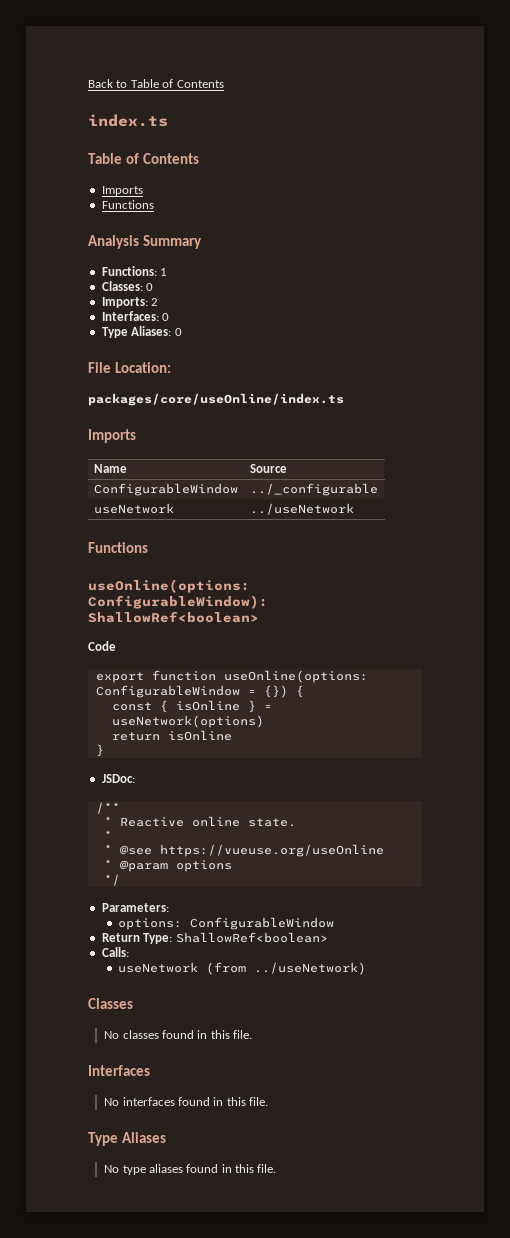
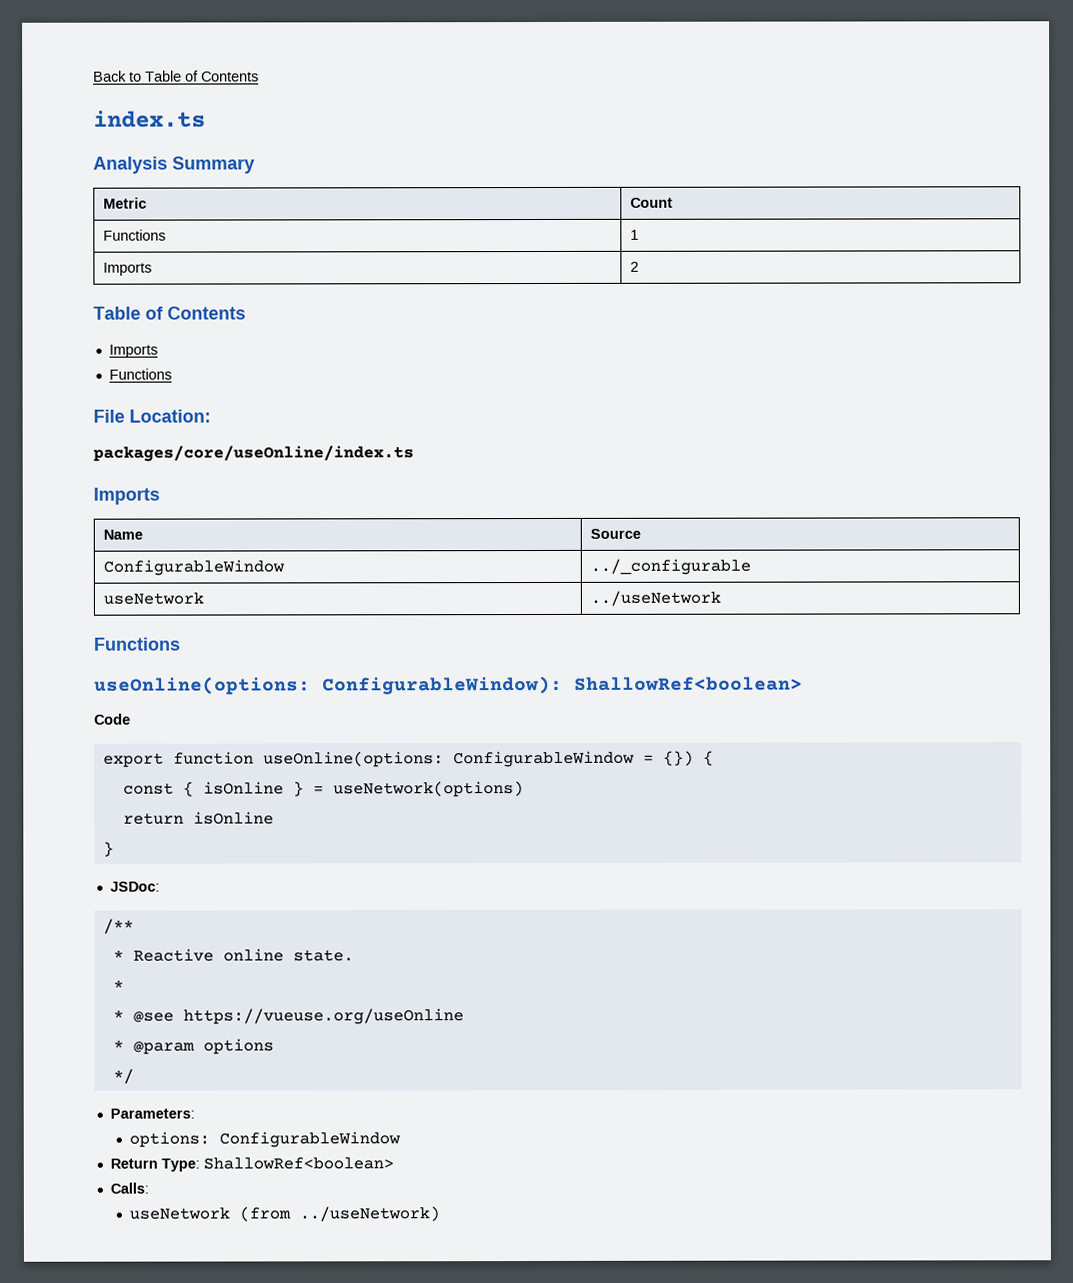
+ Analysis Summary
+ Metric | Count
+ Functions | 1
+ Imports | 2
- Analysis Summary
- Functions: 1
- Classes: 0
- Imports: 2
- Interfaces: 0
- Type Aliases: 0
- Classes
- No classes found in this file.
- Interfaces
- No interfaces found in this file.
- Type Aliases
- No type aliases found in this file.

